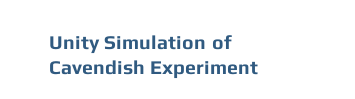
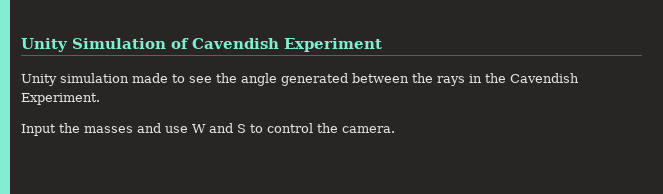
+ Unity simulation made to see the angle generated between the rays in the Cavendish Experiment.
+ Input the masses and use W and S to control the camera.

